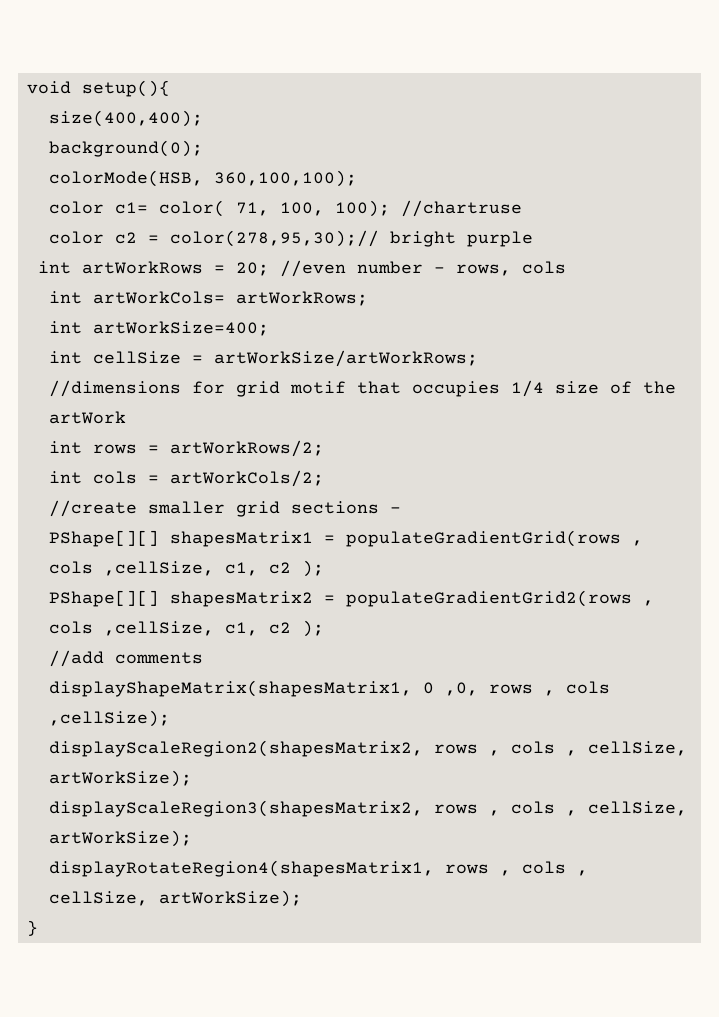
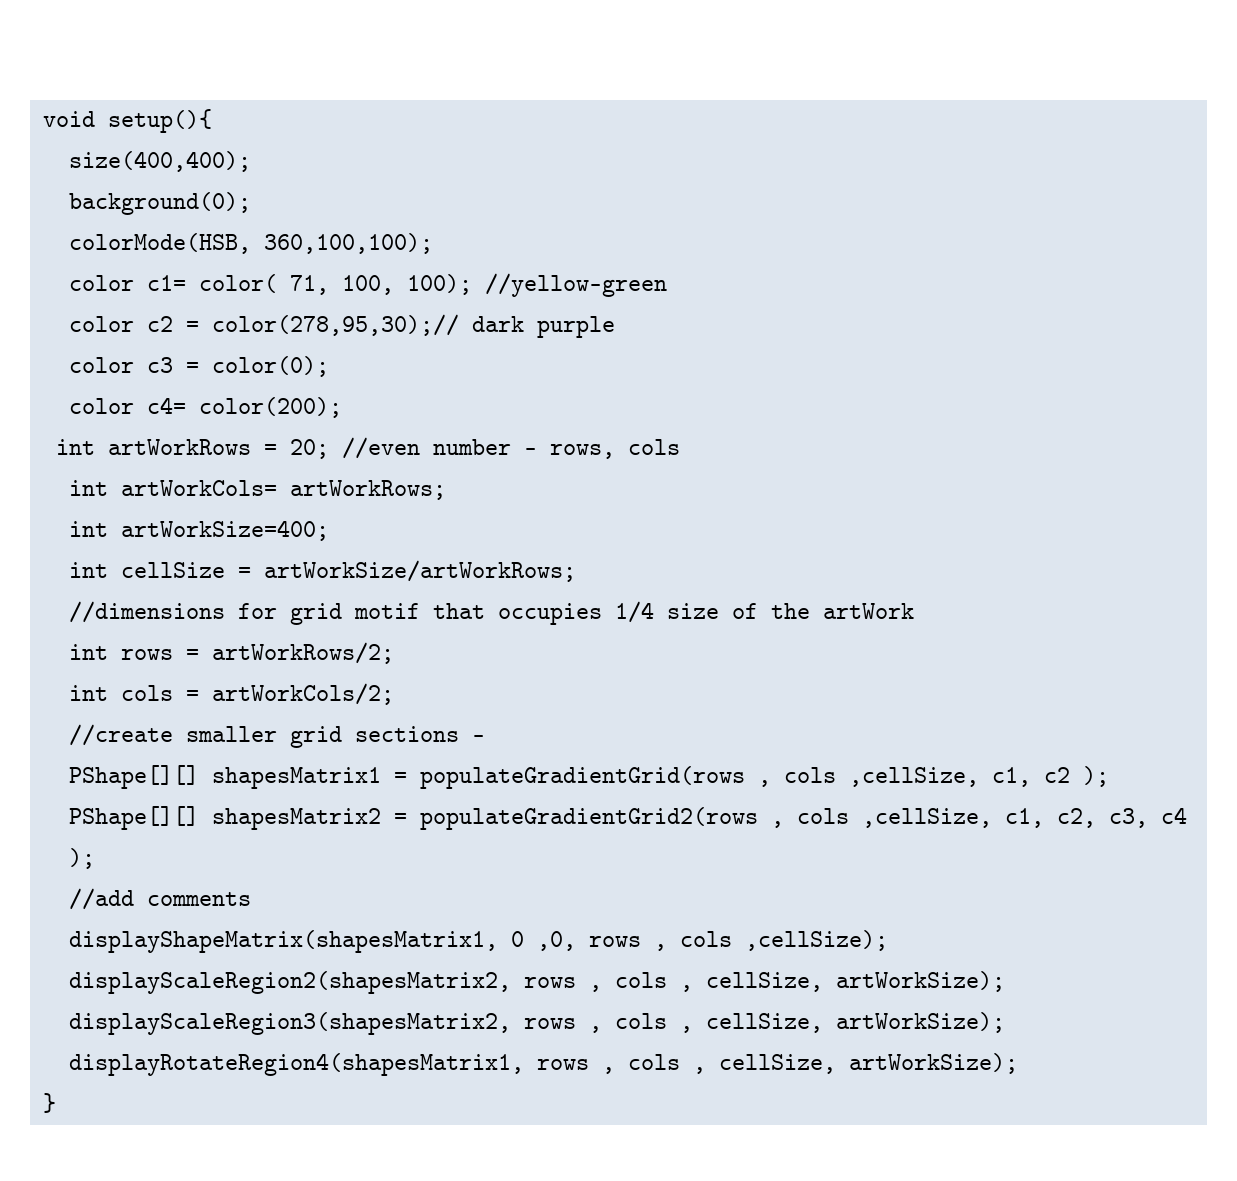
- color c1= color( 71, 100, 100); //chartruse
+ color c1= color( 71, 100, 100); //yellow-green
- color c2 = color(278,95,30);// bright purple
+ color c2 = color(278,95,30);// dark purple
+ color c3 = color(0);
+ color c4= color(200);
- PShape[][] shapesMatrix2 = populateGradientGrid2(rows , cols ,cellSize, c1, c2 );
+ PShape[][] shapesMatrix2 = populateGradientGrid2(rows , cols ,cellSize, c1, c2, c3, c4 );

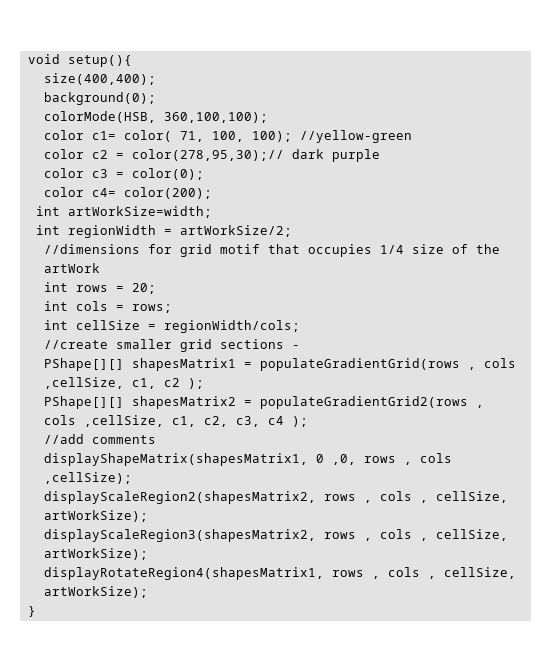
- int artWorkRows = 20; //even number - rows, cols
- int artWorkCols= artWorkRows;
- int artWorkSize=400;
- int cellSize = artWorkSize/artWorkRows;
+ int artWorkSize=width;
+ int regionWidth = artWorkSize/2;
- int rows = artWorkRows/2;
+ int rows = 20;
- int cols = artWorkCols/2;
+ int cols = rows;
+ int cellSize = regionWidth/cols;

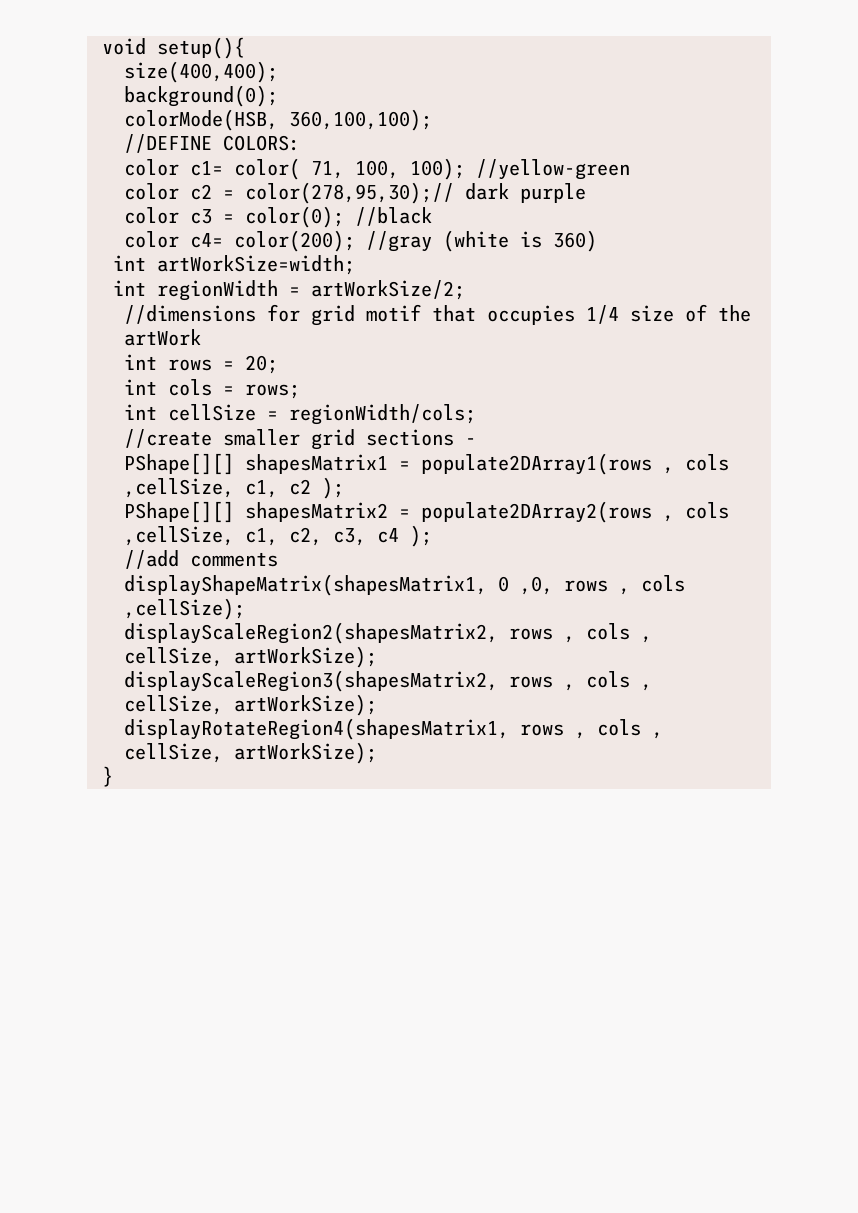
+ //DEFINE COLORS:
- color c3 = color(0);
+ color c3 = color(0); //black
- color c4= color(200);
+ color c4= color(200); //gray (white is 360)
- PShape[][] shapesMatrix1 = populateGradientGrid(rows , cols ,cellSize, c1, c2 );
+ PShape[][] shapesMatrix1 = populate2DArray1(rows , cols ,cellSize, c1, c2 );
- PShape[][] shapesMatrix2 = populateGradientGrid2(rows , cols ,cellSize, c1, c2, c3, c4 );
+ PShape[][] shapesMatrix2 = populate2DArray2(rows , cols ,cellSize, c1, c2, c3, c4 );

